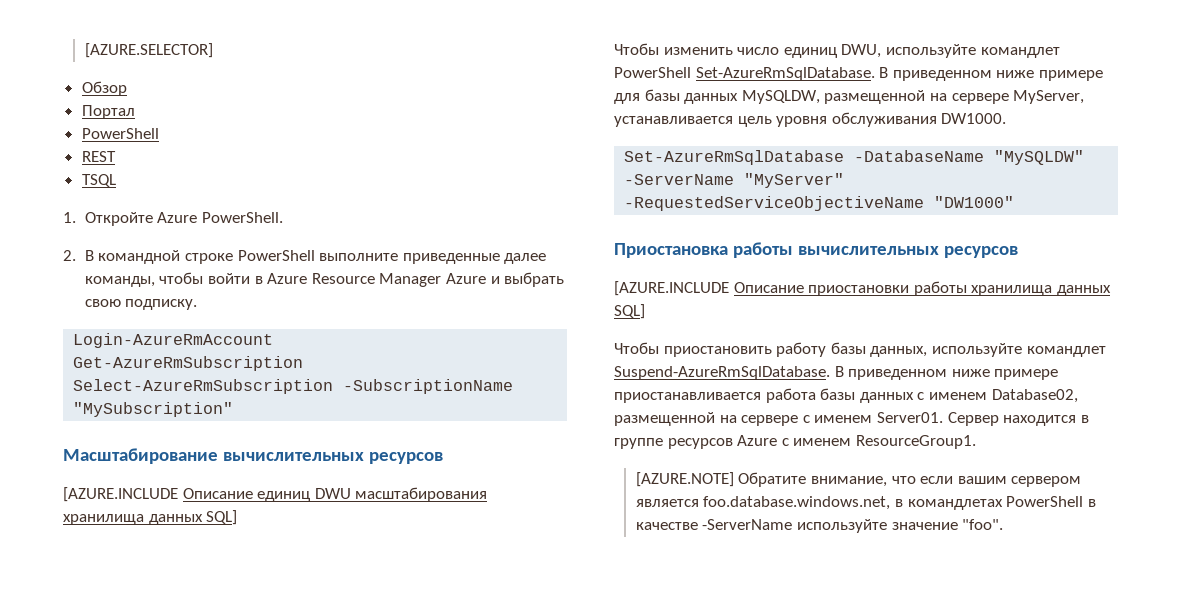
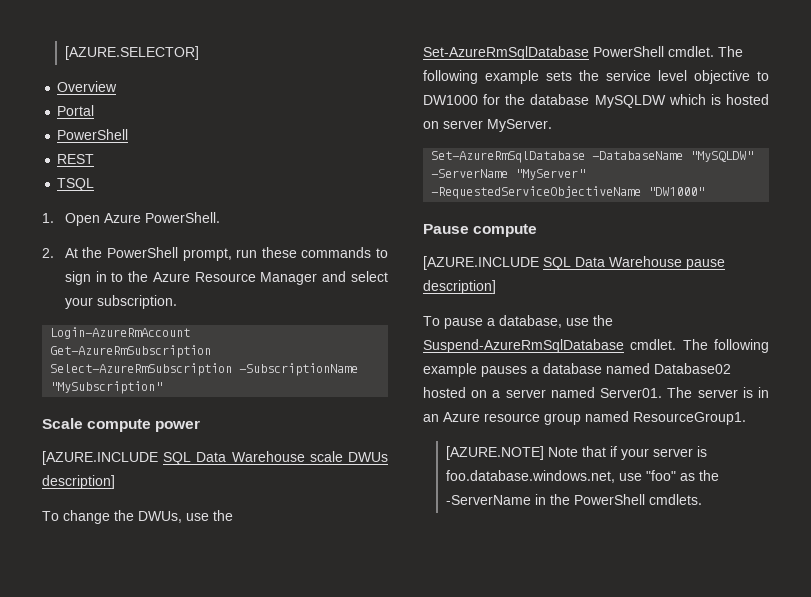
- Обзор
- Портал
+ Overview
+ Portal
- 1. Откройте Azure PowerShell.
+ 1. Open Azure PowerShell.
- 2. В командной строке PowerShell выполните приведенные далее команды, чтобы войти в Azure Resource Manager Azure и выбрать свою подписку.
+ 2. At the PowerShell prompt, run these commands to sign in to the Azure Resource Manager and select your subscription.
- Масштабирование вычислительных ресурсов
- [AZURE.INCLUDE Описание единиц DWU масштабирования хранилища данных SQL]
- Чтобы изменить число единиц DWU, используйте командлет PowerShell Set-AzureRmSqlDatabase. В приведенном ниже примере для базы данных MySQLDW, размещенной на сервере MyServer, устанавливается цель уровня обслуживания DW1000.
+ Scale compute power
+ [AZURE.INCLUDE SQL Data Warehouse scale DWUs description]
+ To change the DWUs, use the Set-AzureRmSqlDatabase PowerShell cmdlet. The following example sets the service level objective to DW1000 for the database MySQLDW which is hosted on server MyServer.
- Приостановка работы вычислительных ресурсов
- [AZURE.INCLUDE Описание приостановки работы хранилища данных SQL]
- Чтобы приостановить работу базы данных, используйте командлет Suspend-AzureRmSqlDatabase. В приведенном ниже примере приостанавливается работа базы данных с именем Database02, размещенной на сервере с именем Server01. Сервер находится в группе ресурсов Azure с именем ResourceGroup1.
- [AZURE.NOTE] Обратите внимание, что если вашим сервером является foo.database.windows.net, в командлетах PowerShell в качестве -ServerName используйте значение "foo".
+ Pause compute
+ [AZURE.INCLUDE SQL Data Warehouse pause description]
+ To pause a database, use the Suspend-AzureRmSqlDatabase cmdlet. The following example pauses a database named Database02 hosted on a server named Server01. The server is in an Azure resource group named ResourceGroup1.
+ [AZURE.NOTE] Note that if your server is foo.database.windows.net, use "foo" as the -ServerName in the PowerShell cmdlets.

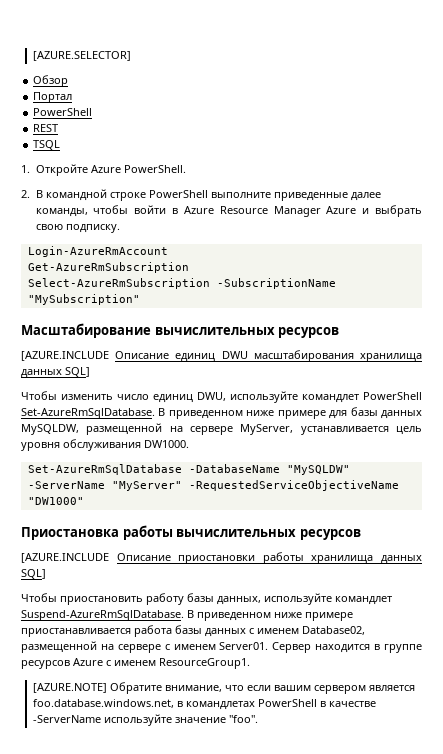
- Overview
- Portal
+ Обзор
+ Портал
- 1. Open Azure PowerShell.
+ 1. Откройте Azure PowerShell.
- 2. At the PowerShell prompt, run these commands to sign in to the Azure Resource Manager and select your subscription.
+ 2. В командной строке PowerShell выполните приведенные далее команды, чтобы войти в Azure Resource Manager Azure и выбрать свою подписку.
- Scale compute power
- [AZURE.INCLUDE SQL Data Warehouse scale DWUs description]
- To change the DWUs, use the Set-AzureRmSqlDatabase PowerShell cmdlet. The following example sets the service level objective to DW1000 for the database MySQLDW which is hosted on server MyServer.
+ Масштабирование вычислительных ресурсов
+ [AZURE.INCLUDE Описание единиц DWU масштабирования хранилища данных SQL]
+ Чтобы изменить число единиц DWU, используйте командлет PowerShell Set-AzureRmSqlDatabase. В приведенном ниже примере для базы данных MySQLDW, размещенной на сервере MyServer, устанавливается цель уровня обслуживания DW1000.
- Pause compute
- [AZURE.INCLUDE SQL Data Warehouse pause description]
- To pause a database, use the Suspend-AzureRmSqlDatabase cmdlet. The following example pauses a database named Database02 hosted on a server named Server01. The server is in an Azure resource group named ResourceGroup1.
- [AZURE.NOTE] Note that if your server is foo.database.windows.net, use "foo" as the -ServerName in the PowerShell cmdlets.
+ Приостановка работы вычислительных ресурсов
+ [AZURE.INCLUDE Описание приостановки работы хранилища данных SQL]
+ Чтобы приостановить работу базы данных, используйте командлет Suspend-AzureRmSqlDatabase. В приведенном ниже примере приостанавливается работа базы данных с именем Database02, размещенной на сервере с именем Server01. Сервер находится в группе ресурсов Azure с именем ResourceGroup1.
+ [AZURE.NOTE] Обратите внимание, что если вашим сервером является foo.database.windows.net, в командлетах PowerShell в качестве -ServerName используйте значение "foo".

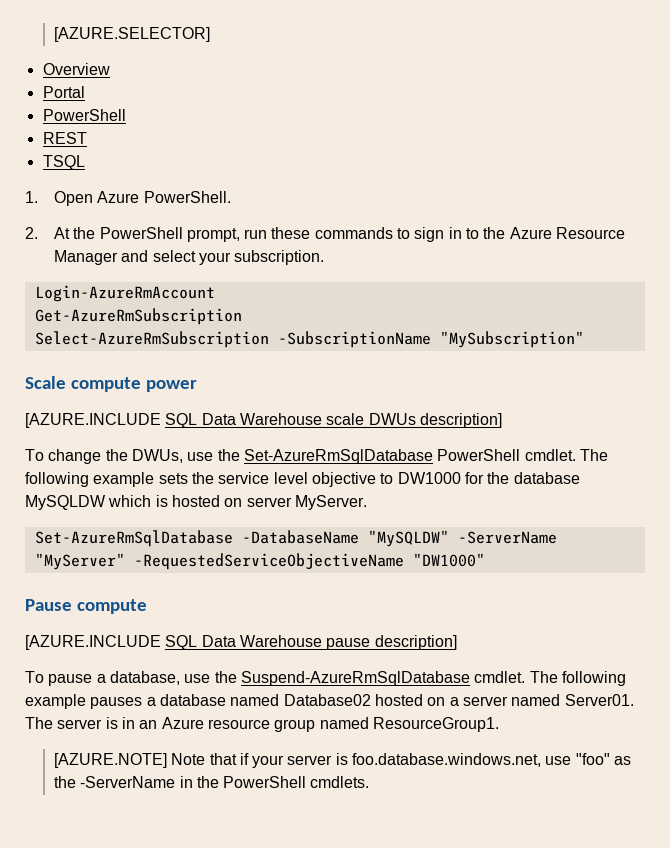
- Обзор
- Портал
+ Overview
+ Portal
- 1. Откройте Azure PowerShell.
+ 1. Open Azure PowerShell.
- 2. В командной строке PowerShell выполните приведенные далее команды, чтобы войти в Azure Resource Manager Azure и выбрать свою подписку.
+ 2. At the PowerShell prompt, run these commands to sign in to the Azure Resource Manager and select your subscription.
- Масштабирование вычислительных ресурсов
- [AZURE.INCLUDE Описание единиц DWU масштабирования хранилища данных SQL]
- Чтобы изменить число единиц DWU, используйте командлет PowerShell Set-AzureRmSqlDatabase. В приведенном ниже примере для базы данных MySQLDW, размещенной на сервере MyServer, устанавливается цель уровня обслуживания DW1000.
+ Scale compute power
+ [AZURE.INCLUDE SQL Data Warehouse scale DWUs description]
+ To change the DWUs, use the Set-AzureRmSqlDatabase PowerShell cmdlet. The following example sets the service level objective to DW1000 for the database MySQLDW which is hosted on server MyServer.
- Приостановка работы вычислительных ресурсов
- [AZURE.INCLUDE Описание приостановки работы хранилища данных SQL]
- Чтобы приостановить работу базы данных, используйте командлет Suspend-AzureRmSqlDatabase. В приведенном ниже примере приостанавливается работа базы данных с именем Database02, размещенной на сервере с именем Server01. Сервер находится в группе ресурсов Azure с именем ResourceGroup1.
- [AZURE.NOTE] Обратите внимание, что если вашим сервером является foo.database.windows.net, в командлетах PowerShell в качестве -ServerName используйте значение "foo".
+ Pause compute
+ [AZURE.INCLUDE SQL Data Warehouse pause description]
+ To pause a database, use the Suspend-AzureRmSqlDatabase cmdlet. The following example pauses a database named Database02 hosted on a server named Server01. The server is in an Azure resource group named ResourceGroup1.
+ [AZURE.NOTE] Note that if your server is foo.database.windows.net, use "foo" as the -ServerName in the PowerShell cmdlets.

